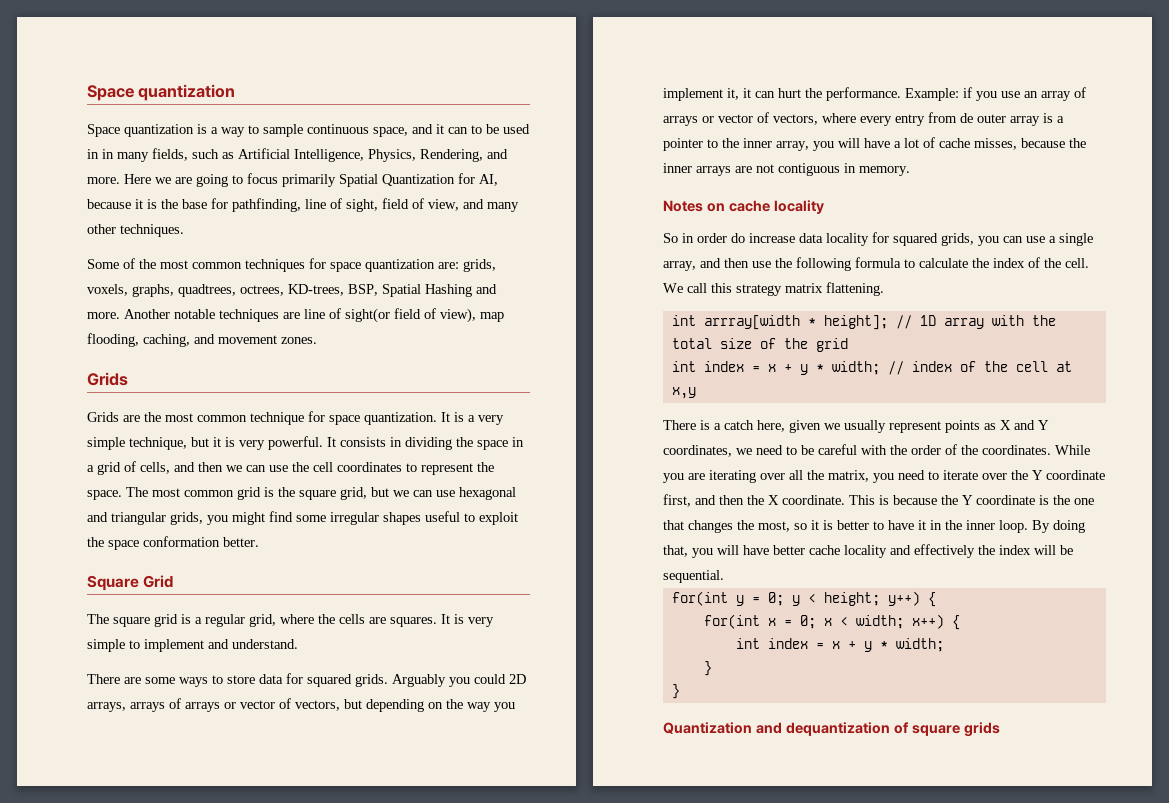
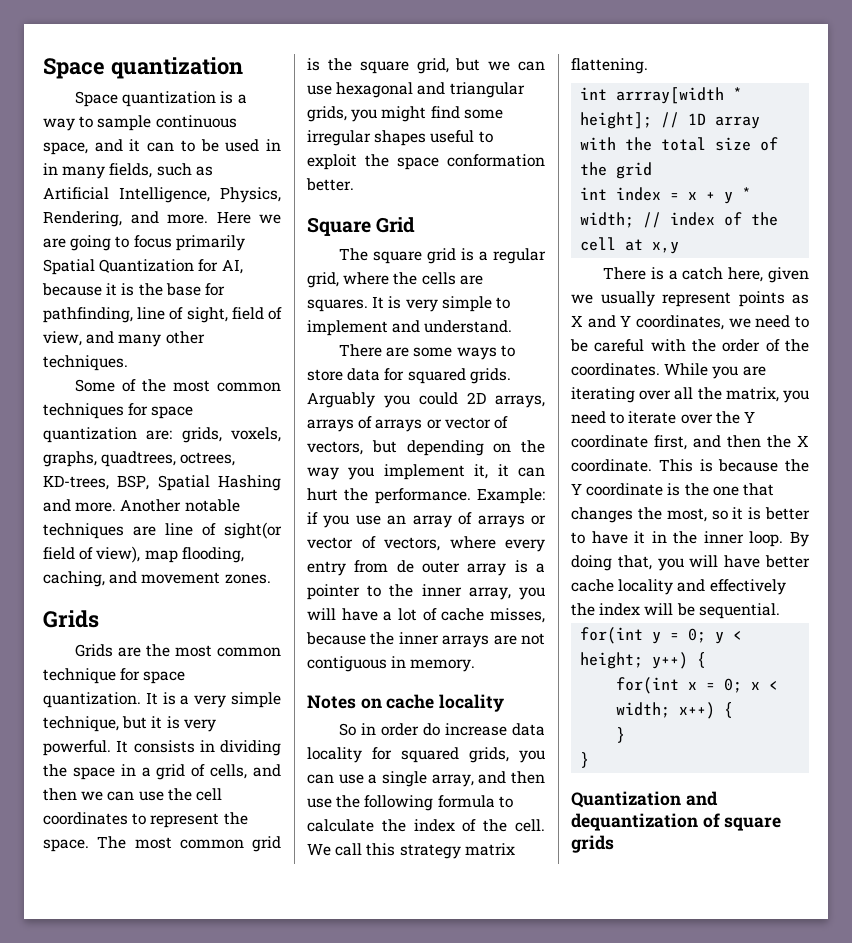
  for(int x = 0; x < width; x++) {
- int index = x + y * width;

